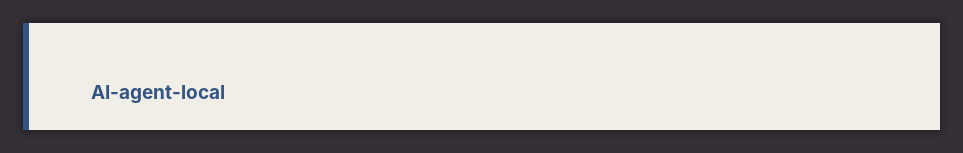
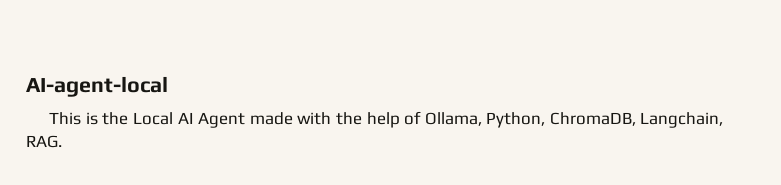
+ This is the Local AI Agent made with the help of Ollama, Python, ChromaDB, Langchain, RAG.

